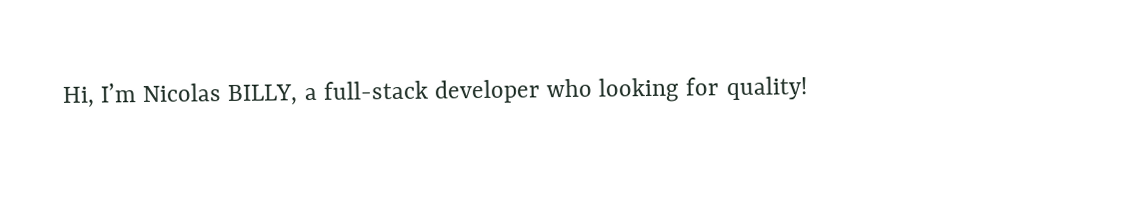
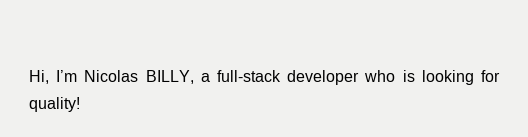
- Hi, I’m Nicolas BILLY, a full-stack developer who looking for quality!
+ Hi, I’m Nicolas BILLY, a full-stack developer who is looking for quality!

